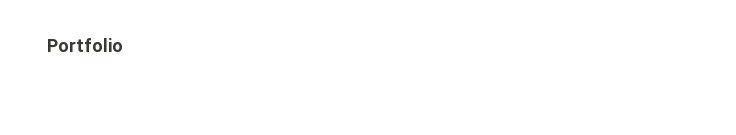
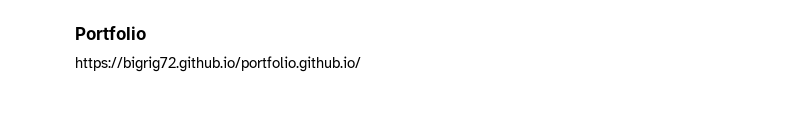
+ https://bigrig72.github.io/portfolio.github.io/

